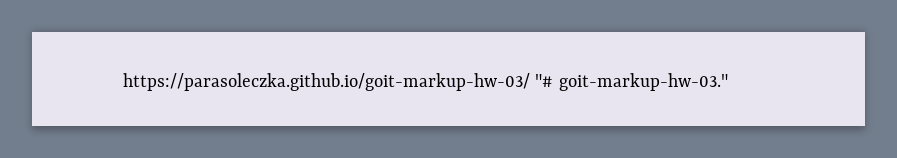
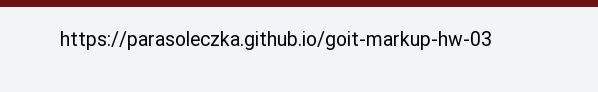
- https://parasoleczka.github.io/goit-markup-hw-03/ "# goit-markup-hw-03."
+ https://parasoleczka.github.io/goit-markup-hw-03

